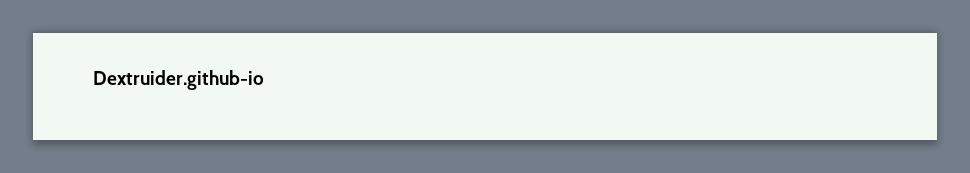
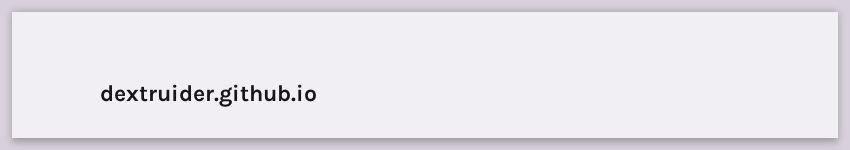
- Dextruider.github-io
+ dextruider.github.io

